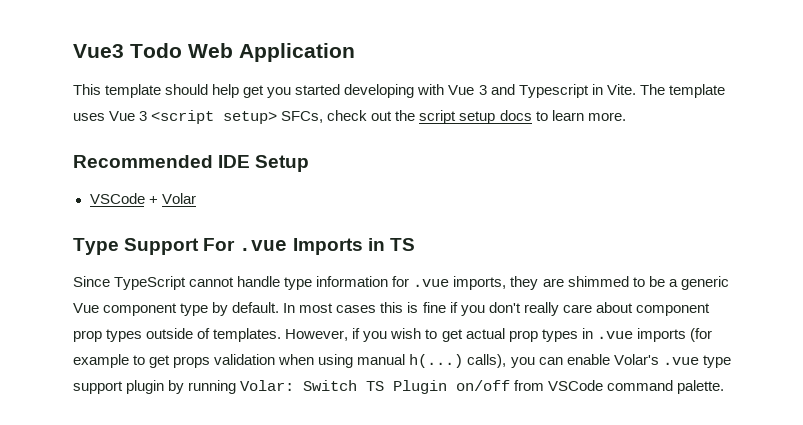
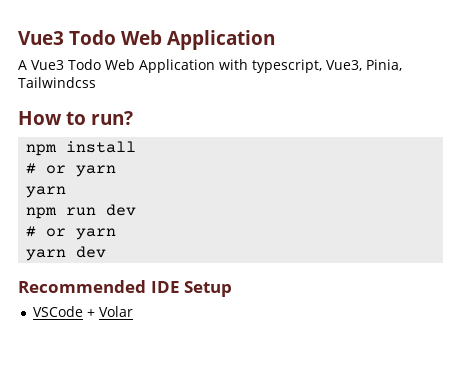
- This template should help get you started developing with Vue 3 and Typescript in Vite. The template uses Vue 3 <script setup> SFCs, check out the script setup docs to learn more.
+ A Vue3 Todo Web Application with typescript, Vue3, Pinia, Tailwindcss
+ How to run?
+ npm install
+ # or yarn
+ yarn
+ npm run dev
+ # or yarn
+ yarn dev
- Type Support For .vue Imports in TS
- Since TypeScript cannot handle type information for .vue imports, they are shimmed to be a generic Vue component type by default. In most cases this is fine if you don't really care about component prop types outside of templates. However, if you wish to get actual prop types in .vue imports (for example to get props validation when using manual h(...) calls), you can enable Volar's .vue type support plugin by running Volar: Switch TS Plugin on/off from VSCode command palette.

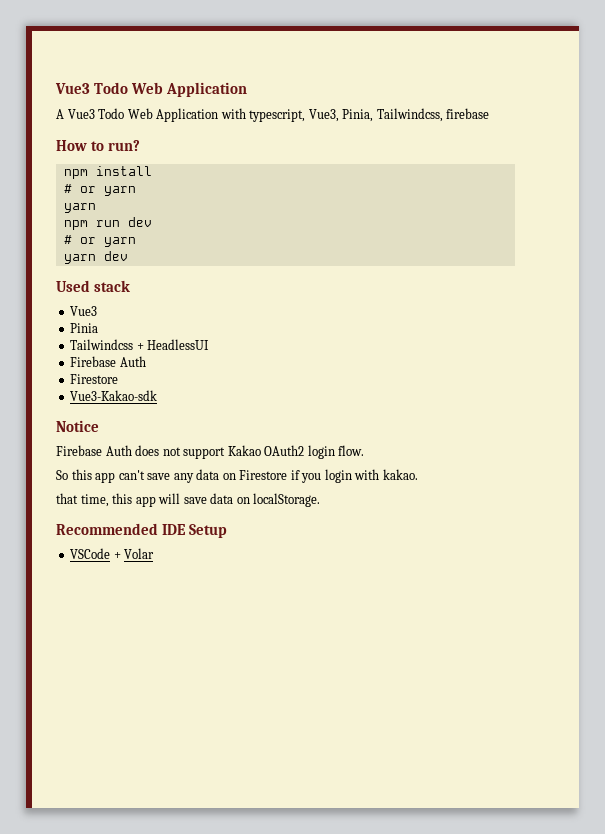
- A Vue3 Todo Web Application with typescript, Vue3, Pinia, Tailwindcss
+ A Vue3 Todo Web Application with typescript, Vue3, Pinia, Tailwindcss, firebase
+ Used stack
+ Vue3
+ Pinia
+ Tailwindcss + HeadlessUI
+ Firebase Auth
+ Firestore
+ Vue3-Kakao-sdk
+ Notice
+ Firebase Auth does not support Kakao OAuth2 login flow.
+ So this app can't save any data on Firestore if you login with kakao.
+ that time, this app will save data on localStorage.

